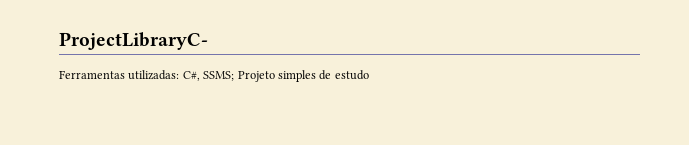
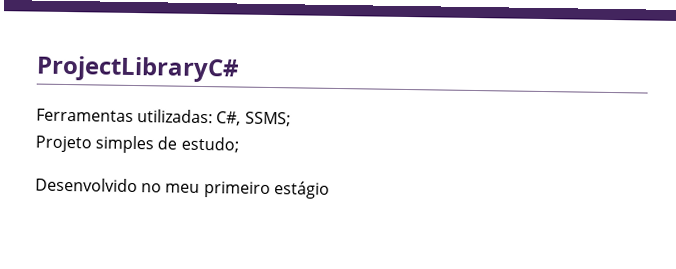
- ProjectLibraryC-
+ ProjectLibraryC#
- Ferramentas utilizadas: C#, SSMS; Projeto simples de estudo
+ Ferramentas utilizadas: C#, SSMS;
+ Projeto simples de estudo;
+ Desenvolvido no meu primeiro estágio

